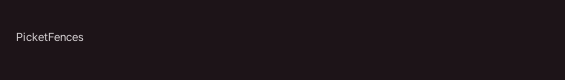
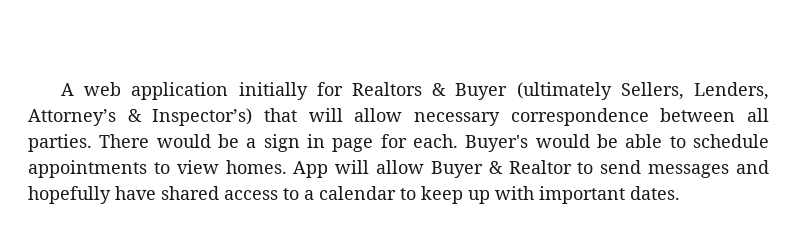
- PicketFences
+ A web application initially for Realtors & Buyer (ultimately Sellers, Lenders, Attorney’s & Inspector’s) that will allow necessary correspondence between all parties. There would be a sign in page for each. Buyer's would be able to schedule appointments to view homes. App will allow Buyer & Realtor to send messages and hopefully have shared access to a calendar to keep up with important dates.

